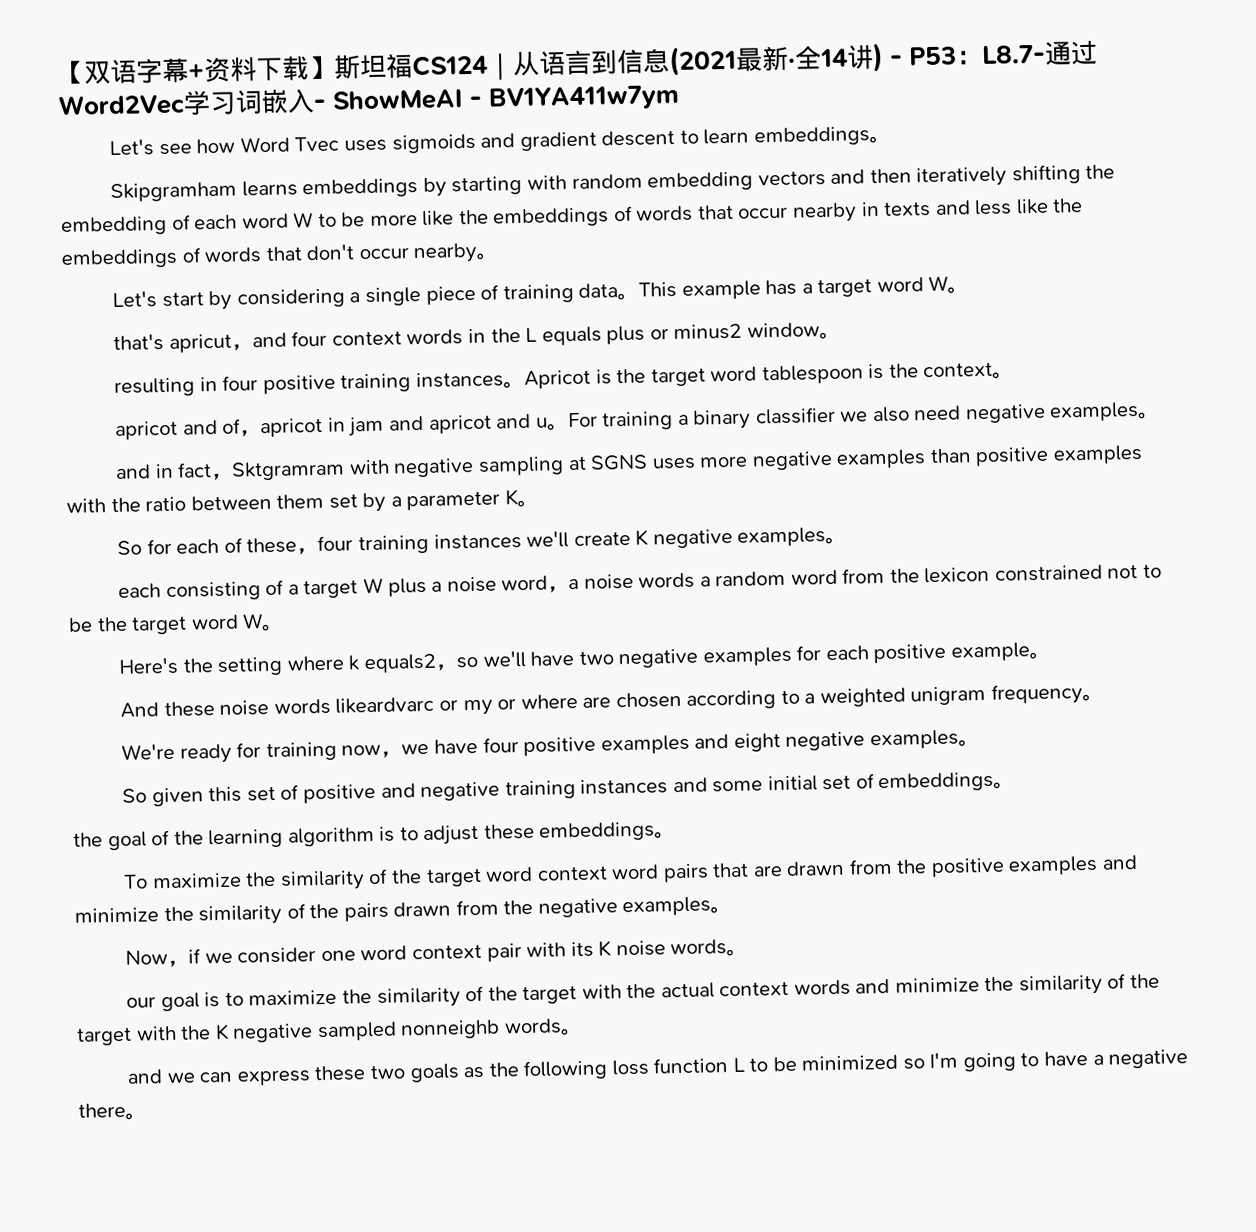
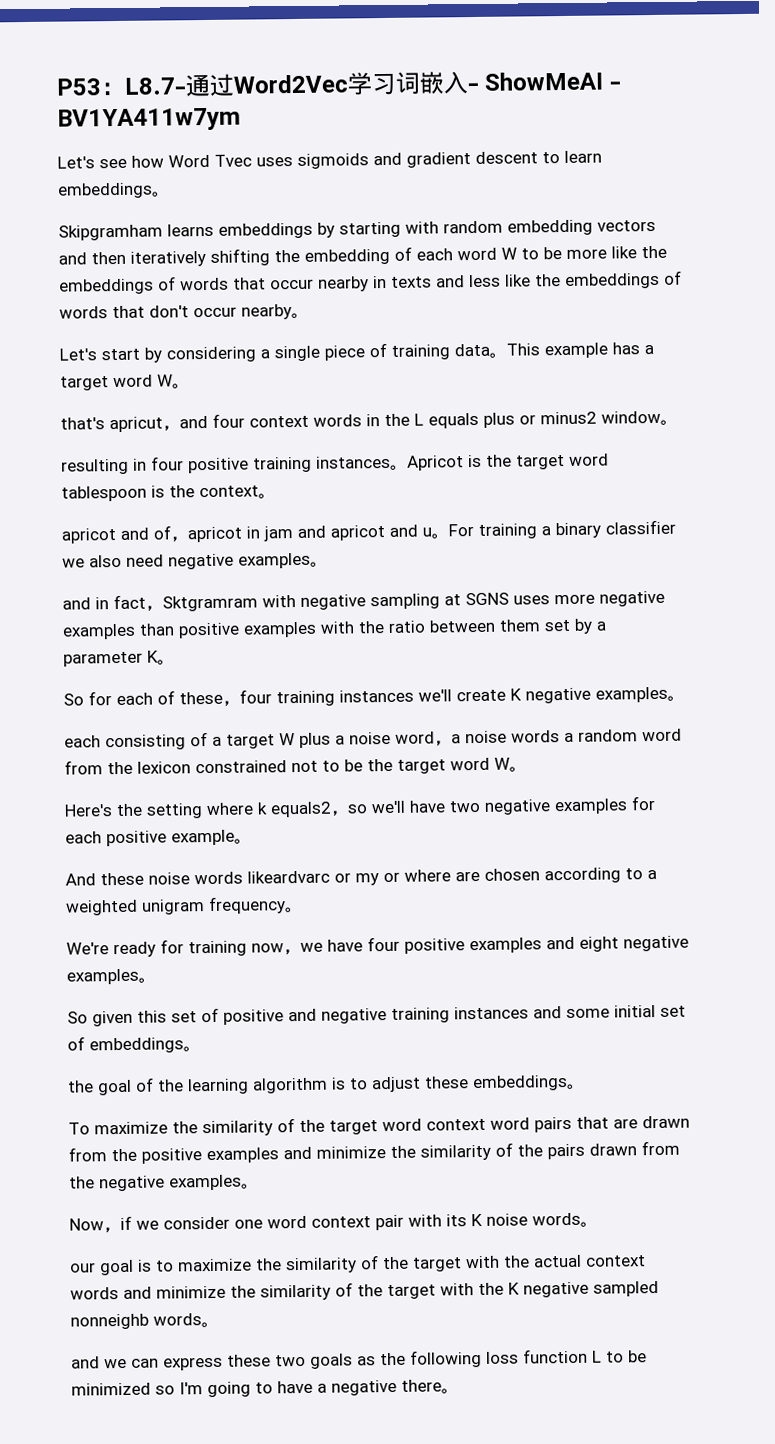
- 【双语字幕+资料下载】斯坦福CS124｜从语言到信息(2021最新·全14讲) - P53：L8.7-通过Word2Vec学习词嵌入- ShowMeAI - BV1YA411w7ym
+ P53：L8.7-通过Word2Vec学习词嵌入- ShowMeAI - BV1YA411w7ym

